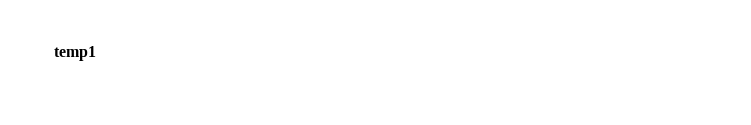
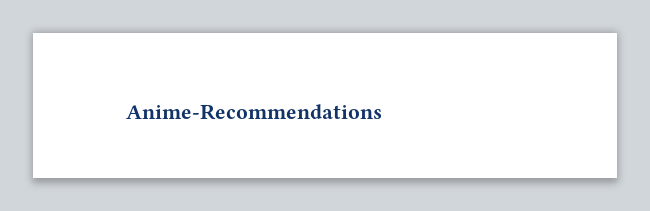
- temp1
+ Anime-Recommendations

